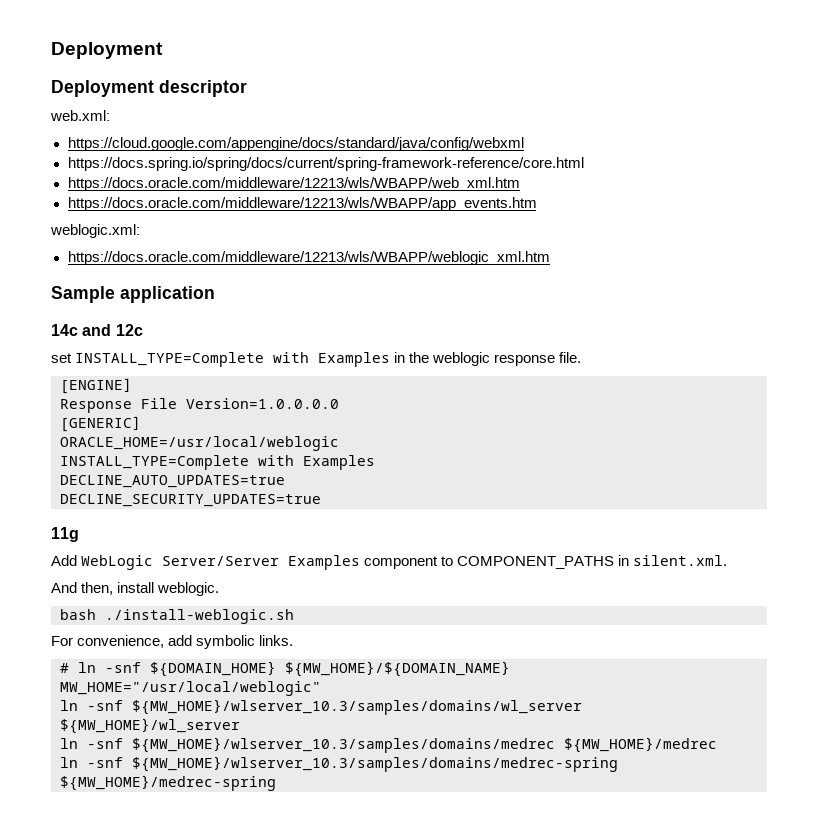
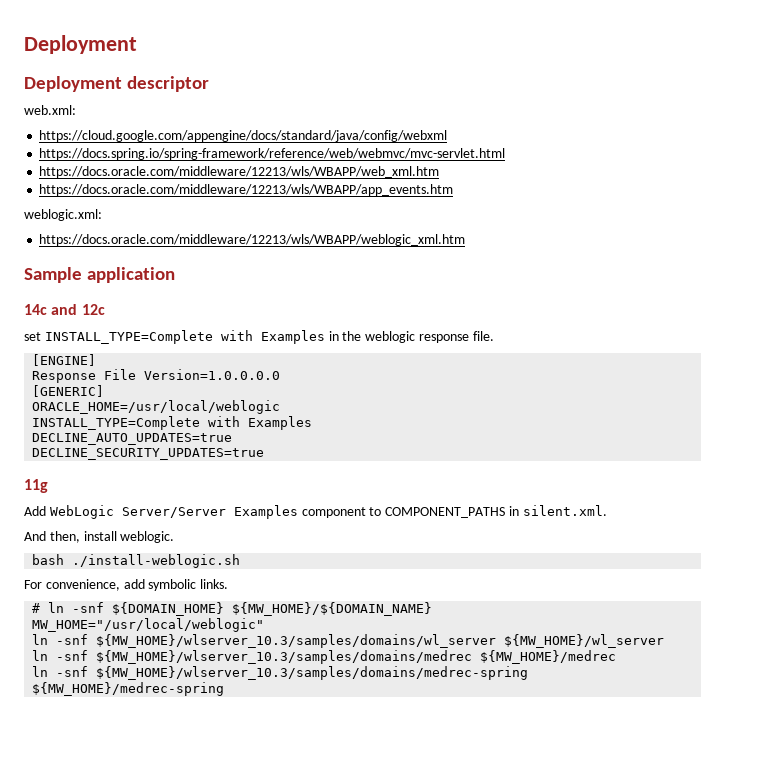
- https://docs.spring.io/spring/docs/current/spring-framework-reference/core.html
+ https://docs.spring.io/spring-framework/reference/web/webmvc/mvc-servlet.html

